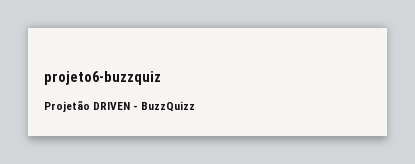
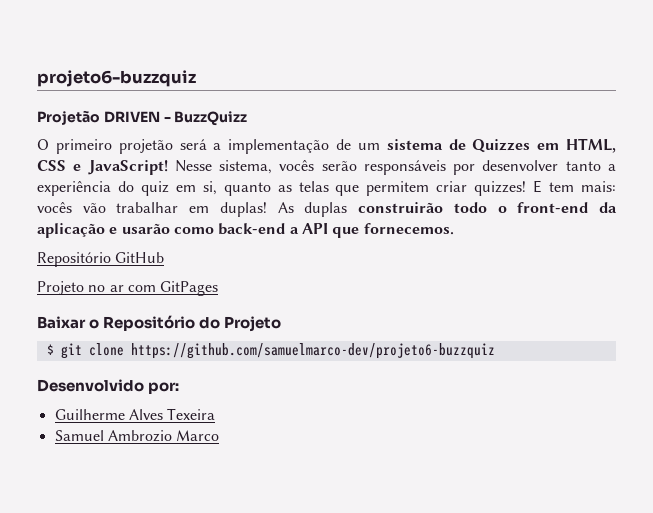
+ O primeiro projetão será a implementação de um sistema de Quizzes em HTML, CSS e JavaScript! Nesse sistema, vocês serão responsáveis por desenvolver tanto a experiência do quiz em si, quanto as telas que permitem criar quizzes! E tem mais: vocês vão trabalhar em duplas! As duplas construirão todo o front-end da aplicação e usarão como back-end a API que fornecemos.
+ Repositório GitHub
+ Projeto no ar com GitPages
+ Baixar o Repositório do Projeto
+ $ git clone https://github.com/samuelmarco-dev/projeto6-buzzquiz
+ Desenvolvido por:
+ Guilherme Alves Texeira
+ Samuel Ambrozio Marco

